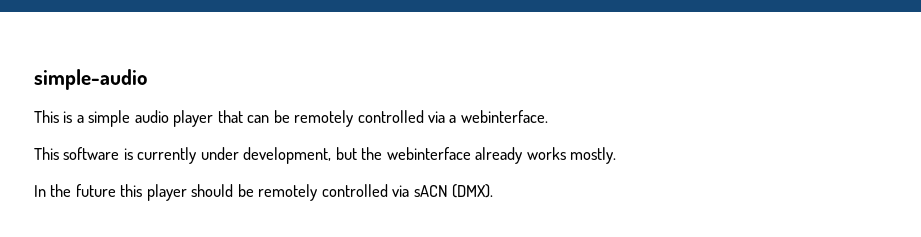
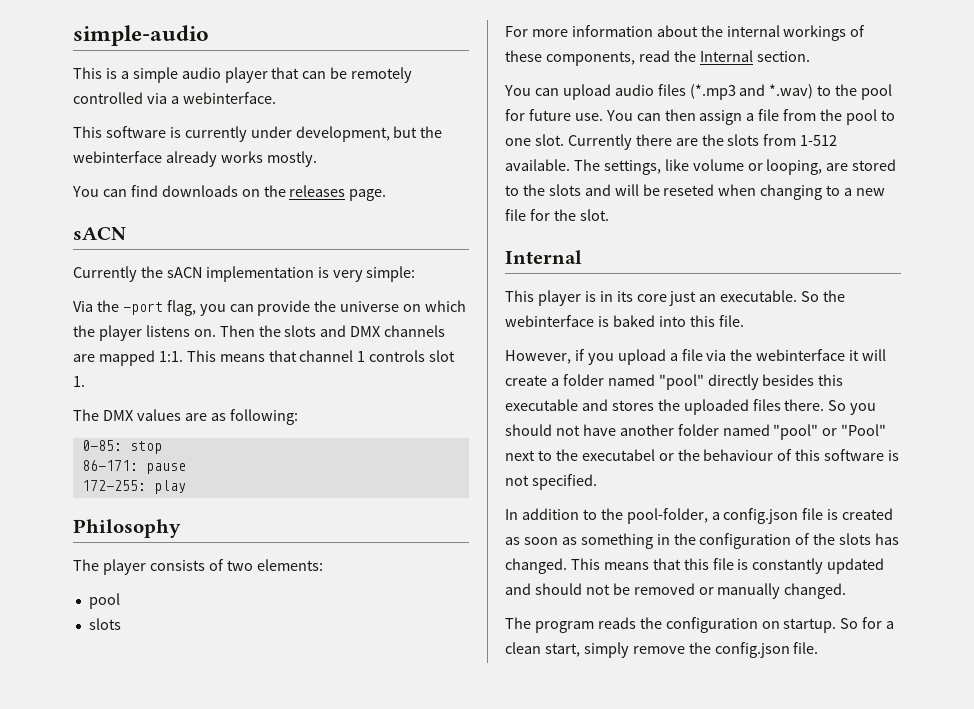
- In the future this player should be remotely controlled via sACN (DMX).
+ You can find downloads on the releases page.
+ sACN
+ Currently the sACN implementation is very simple:
+ Via the -port flag, you can provide the universe on which the player listens on. Then the slots and DMX channels are mapped 1:1. This means that channel 1 controls slot 1.
+ The DMX values are as following:
+ 0-85: stop
+ 86-171: pause
+ 172-255: play
+ Philosophy
+ The player consists of two elements:
+ pool
+ slots
+ For more information about the internal workings of these components, read the Internal section.
+ You can upload audio files (*.mp3 and *.wav) to the pool for future use. You can then assign a file from the pool to one slot. Currently there are the slots from 1-512 available. The settings, like volume or looping, are stored to the slots and will be reseted when changing to a new file for the slot.
+ Internal
+ This player is in its core just an executable. So the webinterface is baked into this file.
+ However, if you upload a file via the webinterface it will create a folder named "pool" directly besides this executable and stores the uploaded files there. So you should not have another folder named "pool" or "Pool" next to the executabel or the behaviour of this software is not specified.
+ In addition to the pool-folder, a config.json file is created as soon as something in the configuration of the slots has changed. This means that this file is constantly updated and should not be removed or manually changed.
+ The program reads the configuration on startup. So for a clean start, simply remove the config.json file.

